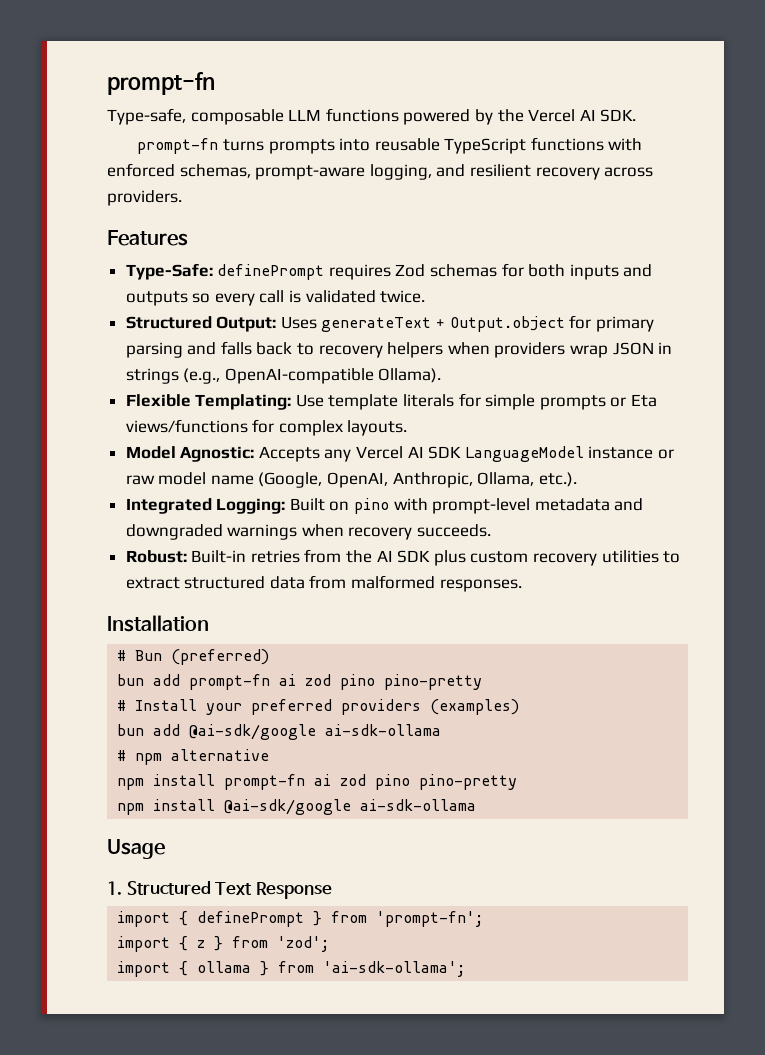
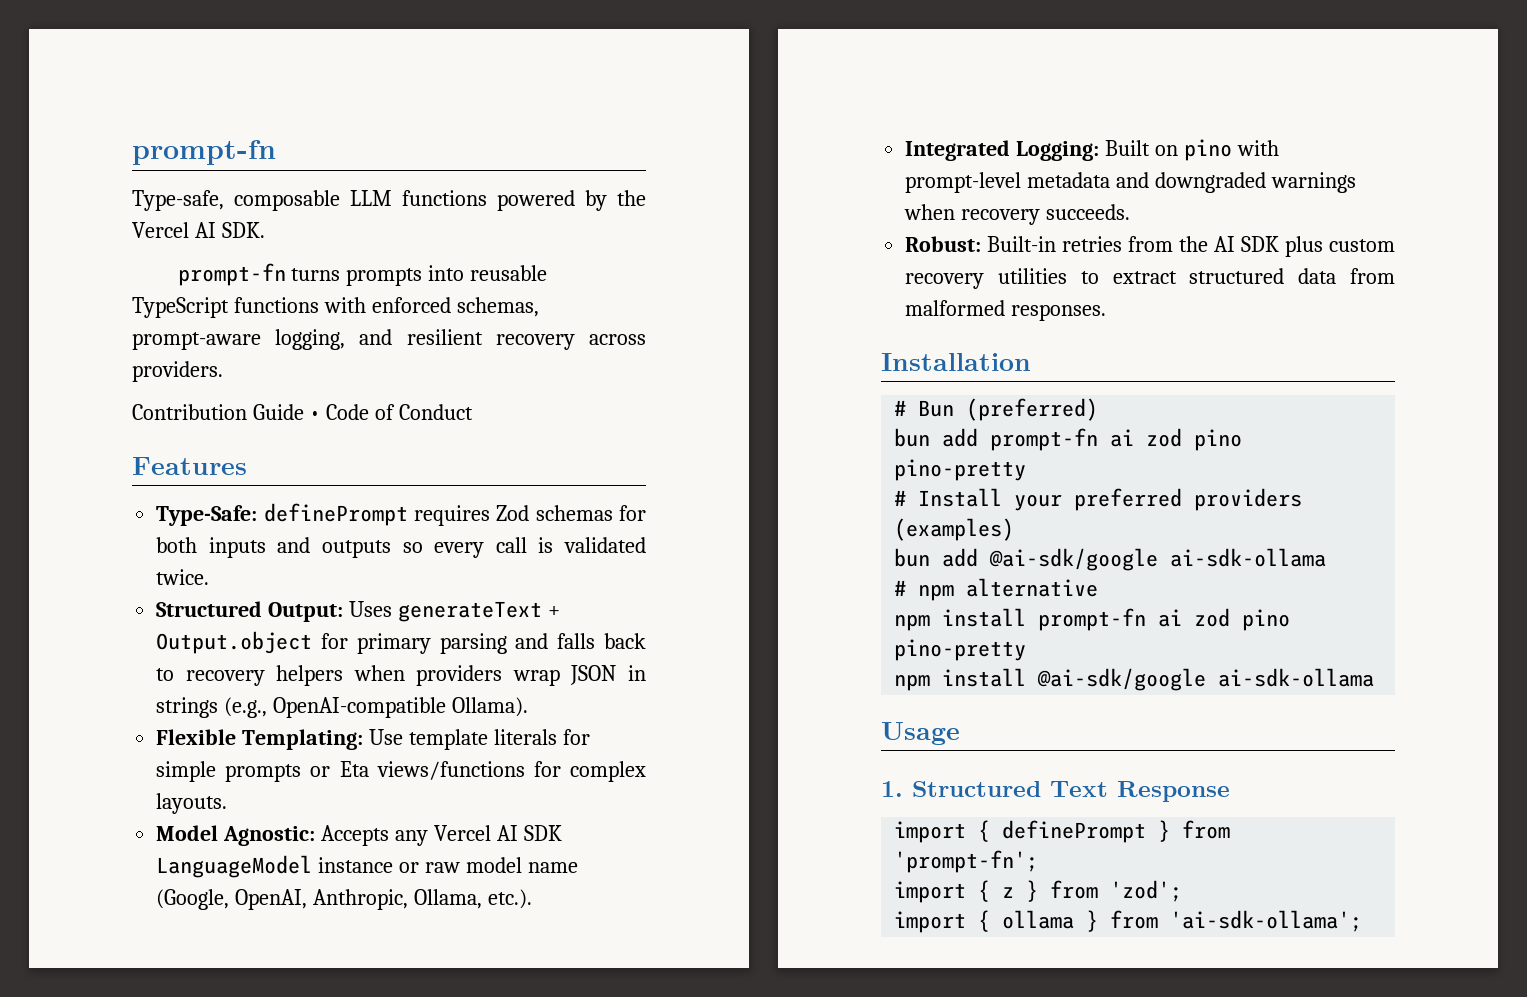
+ Contribution Guide • Code of Conduct

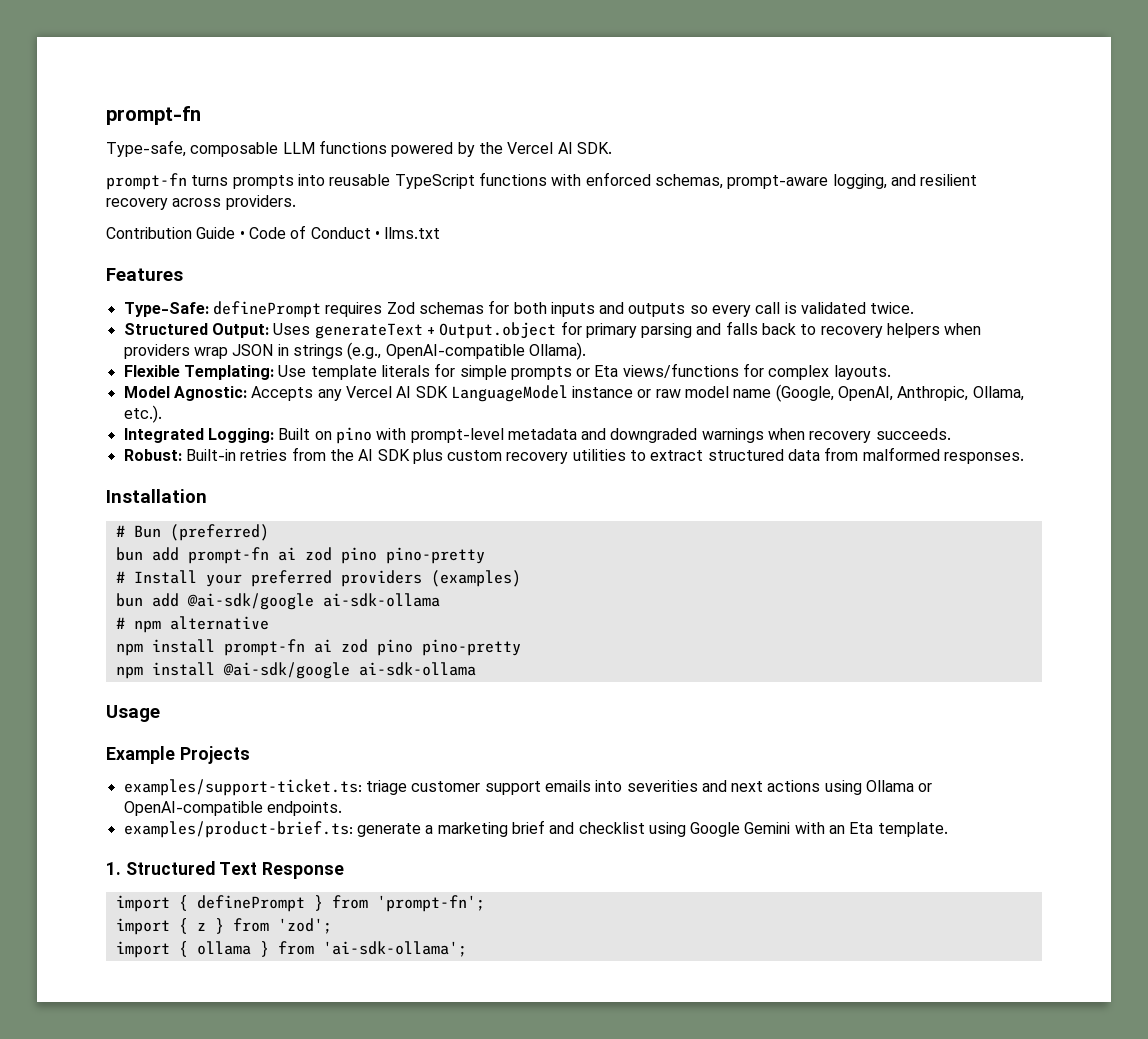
- Contribution Guide • Code of Conduct
+ Contribution Guide • Code of Conduct • llms.txt
+ Example Projects
+ examples/support-ticket.ts: triage customer support emails into severities and next actions using Ollama or OpenAI-compatible endpoints.
+ examples/product-brief.ts: generate a marketing brief and checklist using Google Gemini with an Eta template.

